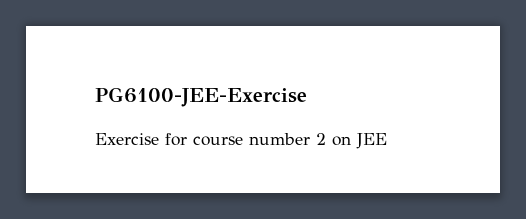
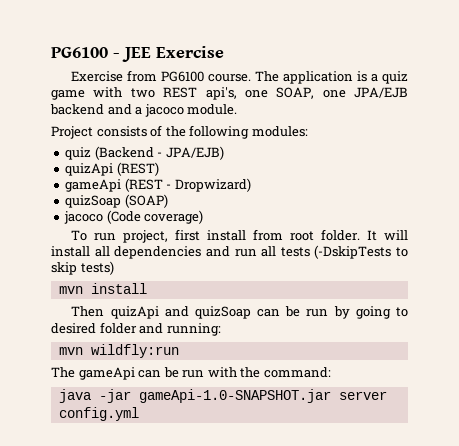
- PG6100-JEE-Exercise
- Exercise for course number 2 on JEE
+ PG6100 - JEE Exercise
+ Exercise from PG6100 course. The application is a quiz game with two REST api's, one SOAP, one JPA/EJB backend and a jacoco module.
+ Project consists of the following modules:
+ quiz (Backend - JPA/EJB)
+ quizApi (REST)
+ gameApi (REST - Dropwizard)
+ quizSoap (SOAP)
+ jacoco (Code coverage)
+ To run project, first install from root folder. It will install all dependencies and run all tests (-DskipTests to skip tests)
+ mvn install
+ Then quizApi and quizSoap can be run by going to desired folder and running:
+ mvn wildfly:run
+ The gameApi can be run with the command:
+ java -jar gameApi-1.0-SNAPSHOT.jar server config.yml

